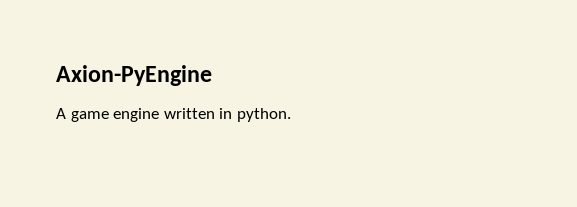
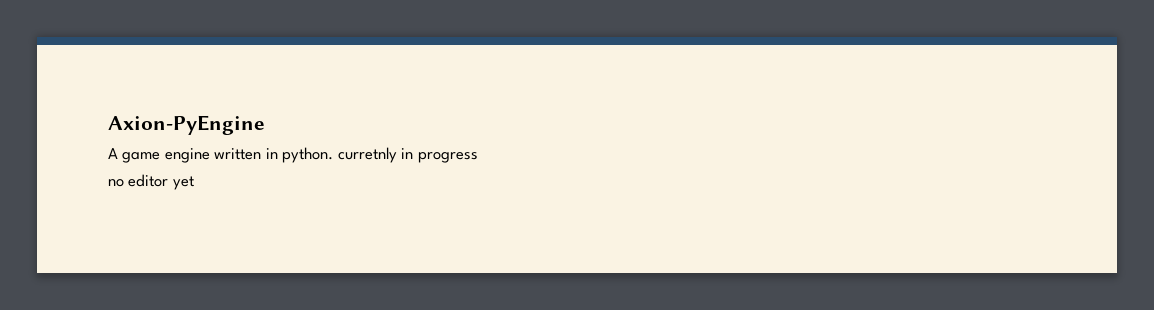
- A game engine written in python.
+ A game engine written in python. curretnly in progress
+ no editor yet

